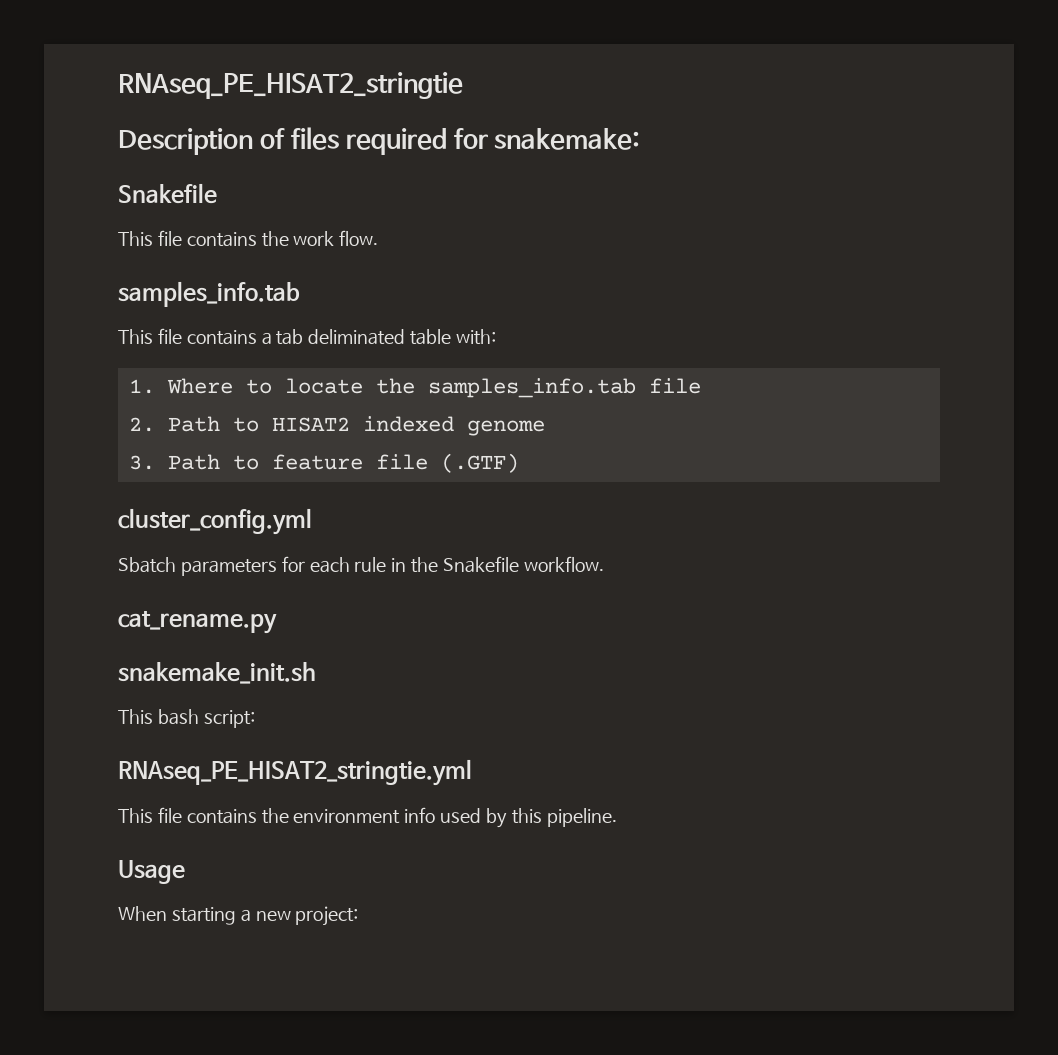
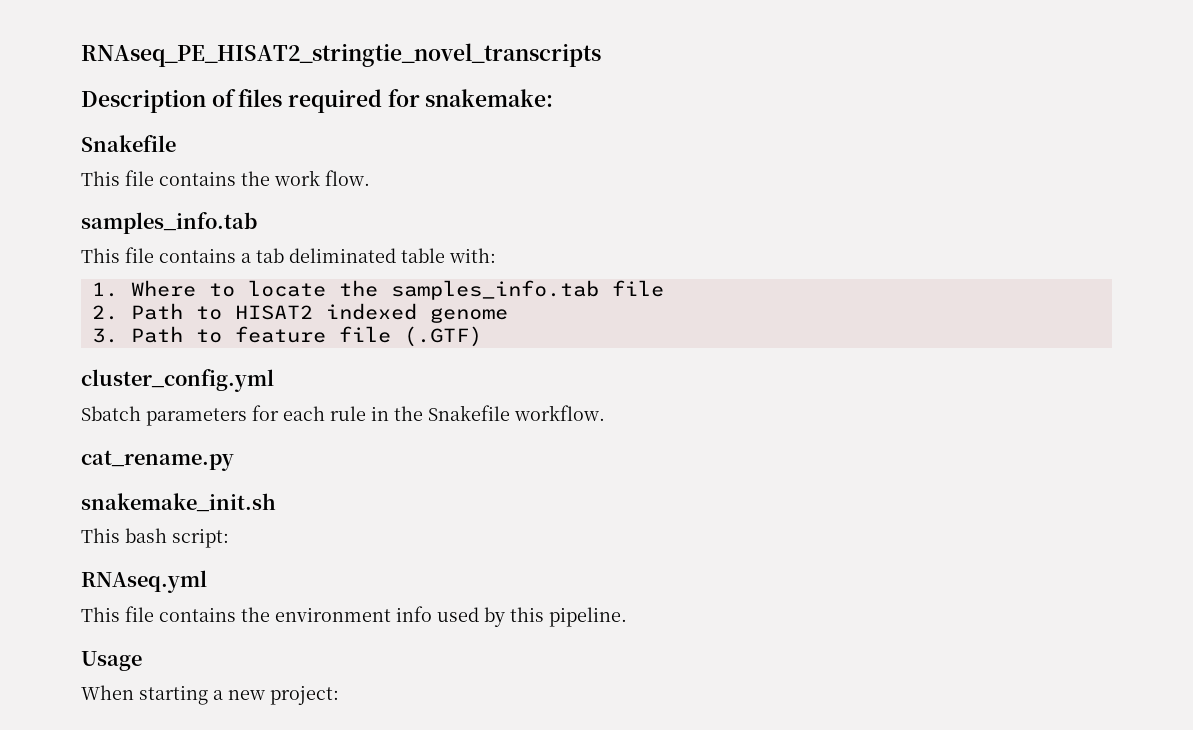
- RNAseq_PE_HISAT2_stringtie
+ RNAseq_PE_HISAT2_stringtie_novel_transcripts
- RNAseq_PE_HISAT2_stringtie.yml
+ RNAseq.yml

